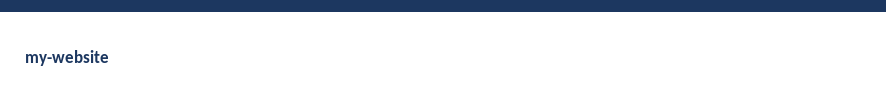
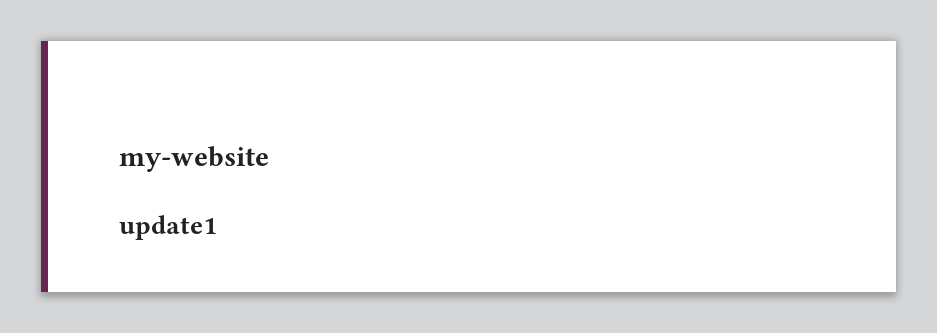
+ update1

